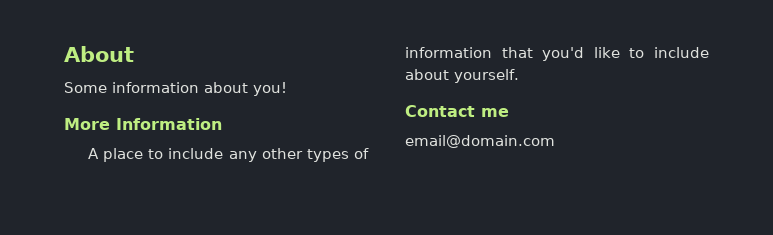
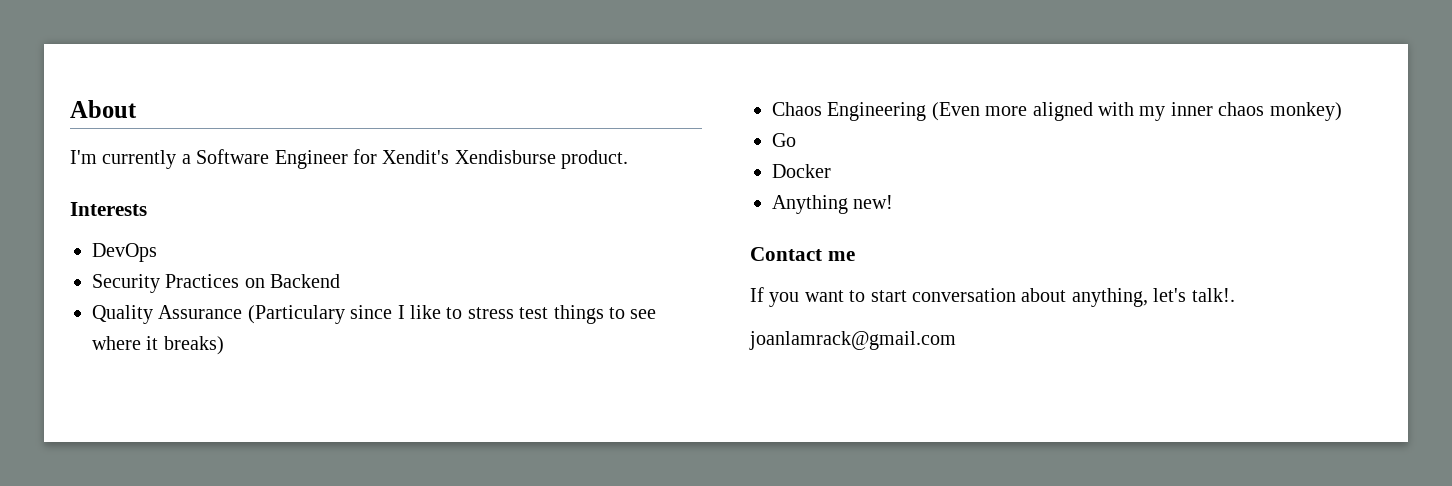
- Some information about you!
- More Information
- A place to include any other types of information that you'd like to include about yourself.
+ I'm currently a Software Engineer for Xendit's Xendisburse product.
+ Interests
+ DevOps
+ Security Practices on Backend
+ Quality Assurance (Particulary since I like to stress test things to see where it breaks)
+ Chaos Engineering (Even more aligned with my inner chaos monkey)
+ Go
+ Docker
+ Anything new!
  Contact me
- email@domain.com
+ If you want to start conversation about anything, let's talk!.
+ joanlamrack@gmail.com

